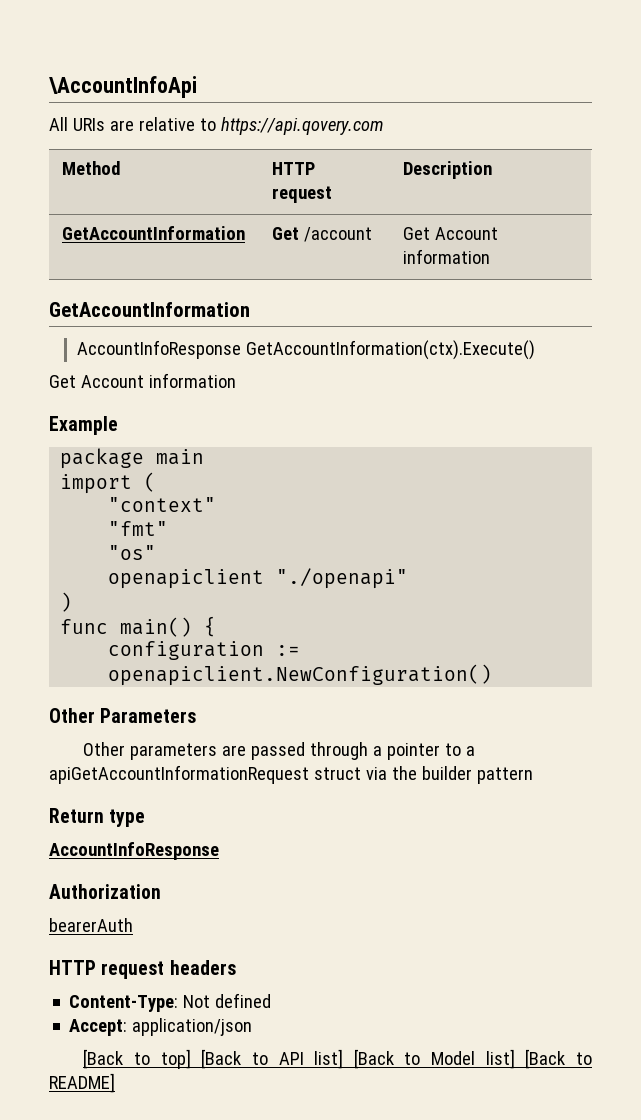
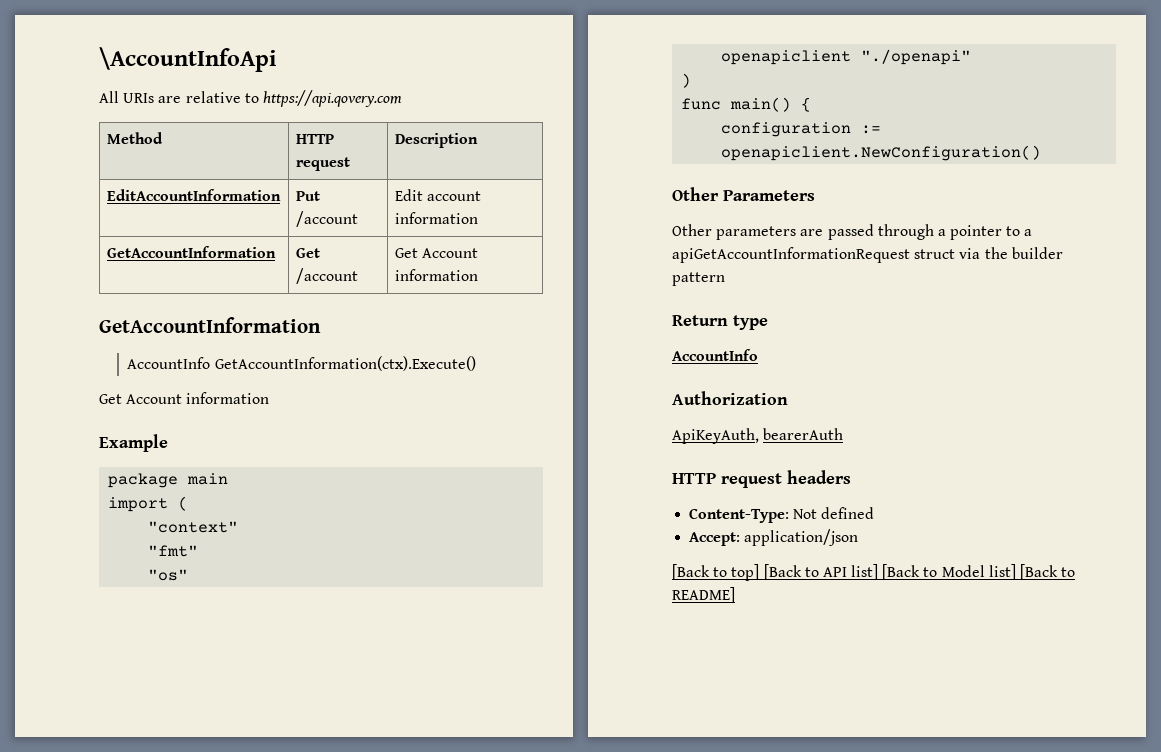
+ EditAccountInformation | Put /account | Edit account information
- AccountInfoResponse GetAccountInformation(ctx).Execute()
+ AccountInfo GetAccountInformation(ctx).Execute()
  Return type
- AccountInfoResponse
+ AccountInfo
- bearerAuth
+ ApiKeyAuth, bearerAuth

